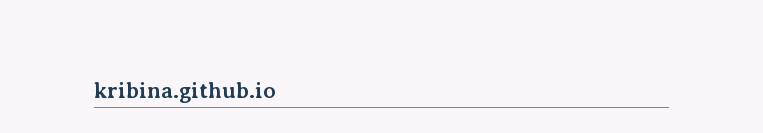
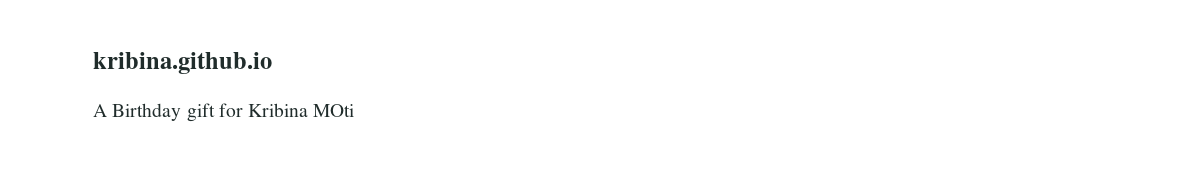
+ A Birthday gift for Kribina MOti

